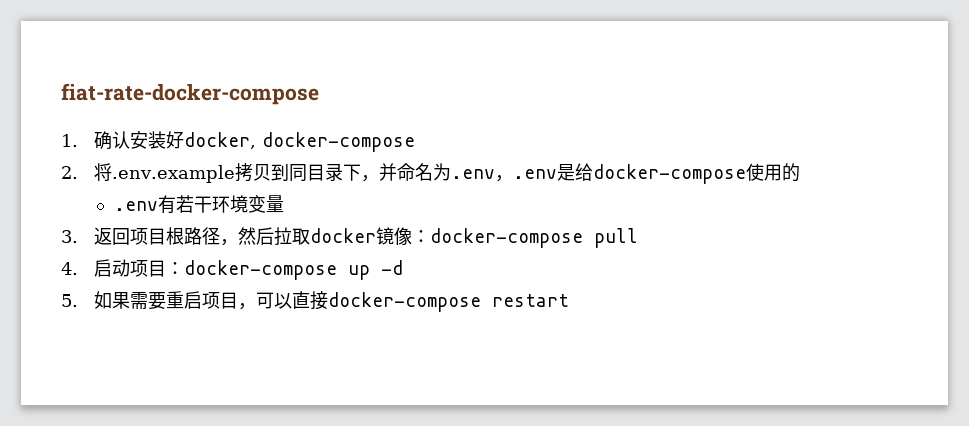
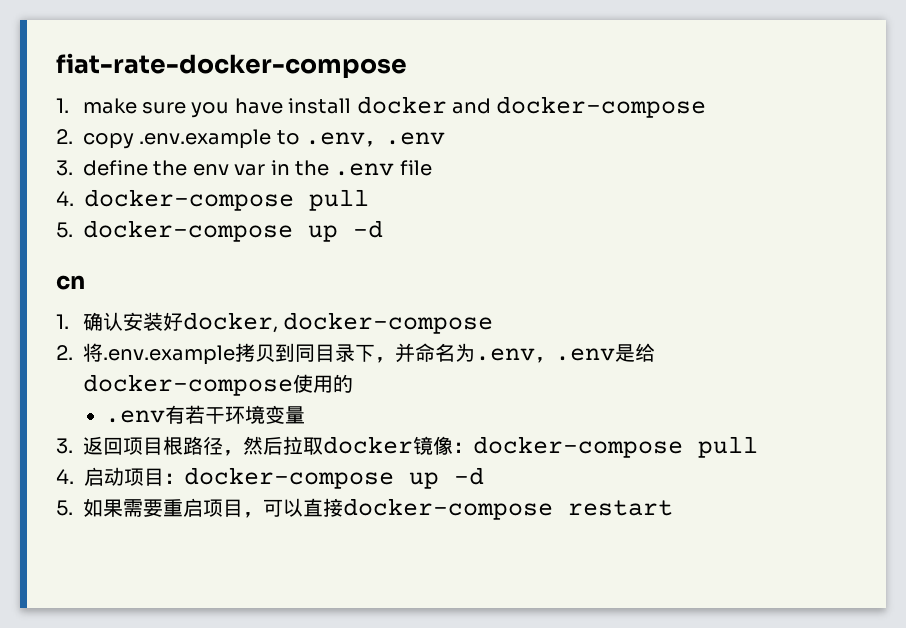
+ 1. make sure you have install docker and docker-compose
+ 2. copy .env.example to .env，.env
+ 3. define the env var in the .env file
+ 4. docker-compose pull
+ 5. docker-compose up -d
+ cn

